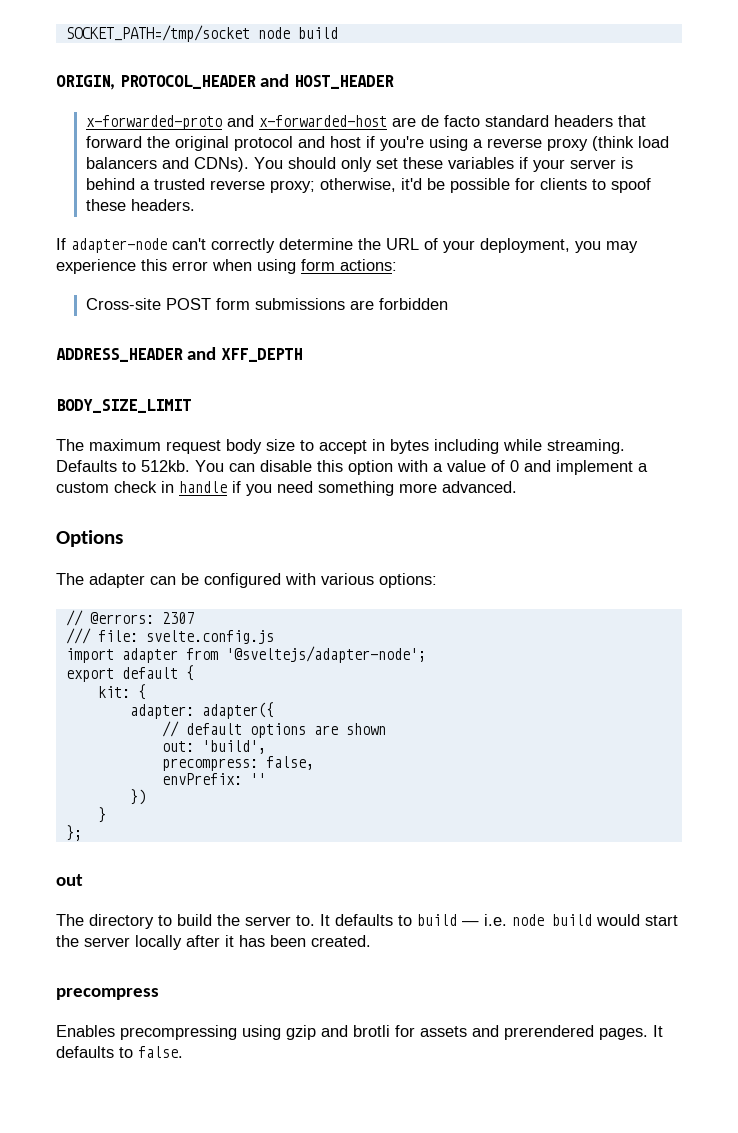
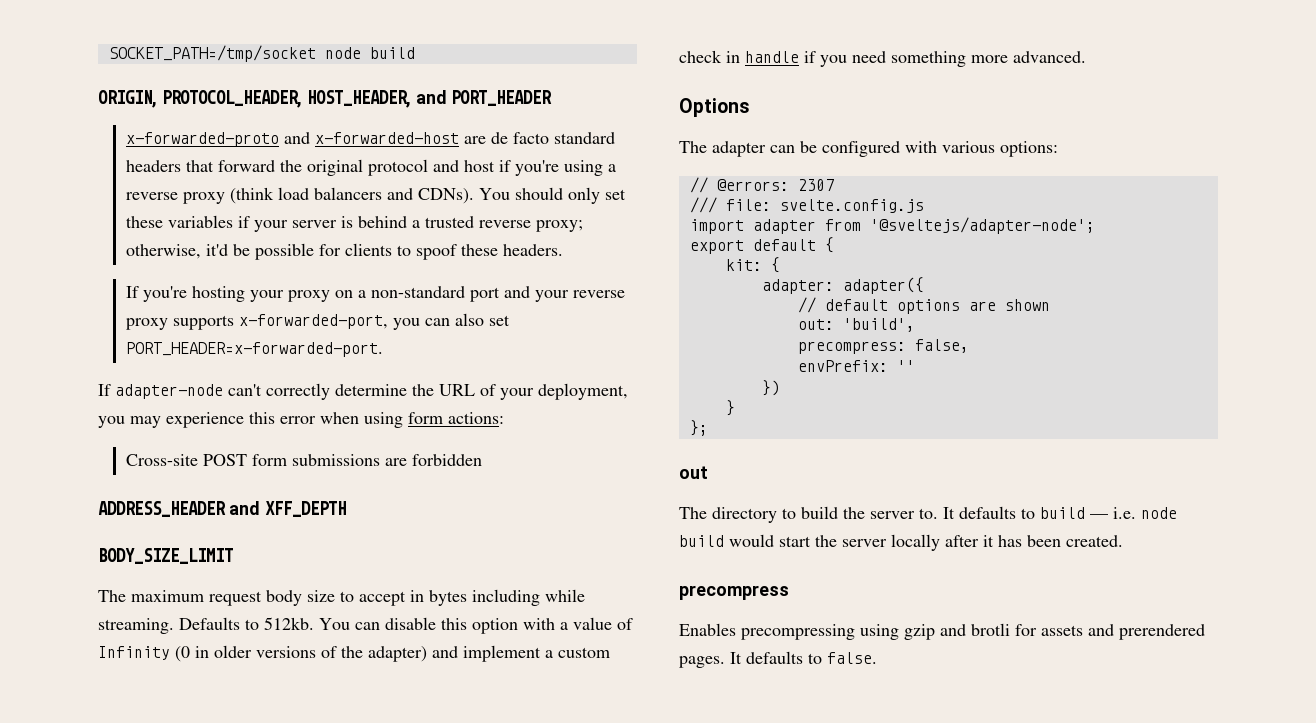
- ORIGIN, PROTOCOL_HEADER and HOST_HEADER
+ ORIGIN, PROTOCOL_HEADER, HOST_HEADER, and PORT_HEADER
+ If you're hosting your proxy on a non-standard port and your reverse proxy supports x-forwarded-port, you can also set PORT_HEADER=x-forwarded-port.
- You can disable this option with a value of 0 and implement a custom check in handle if you need something more advanced.
+ You can disable this option with a value of Infinity (0 in older versions of the adapter) and implement a custom check in handle if you need something more advanced.

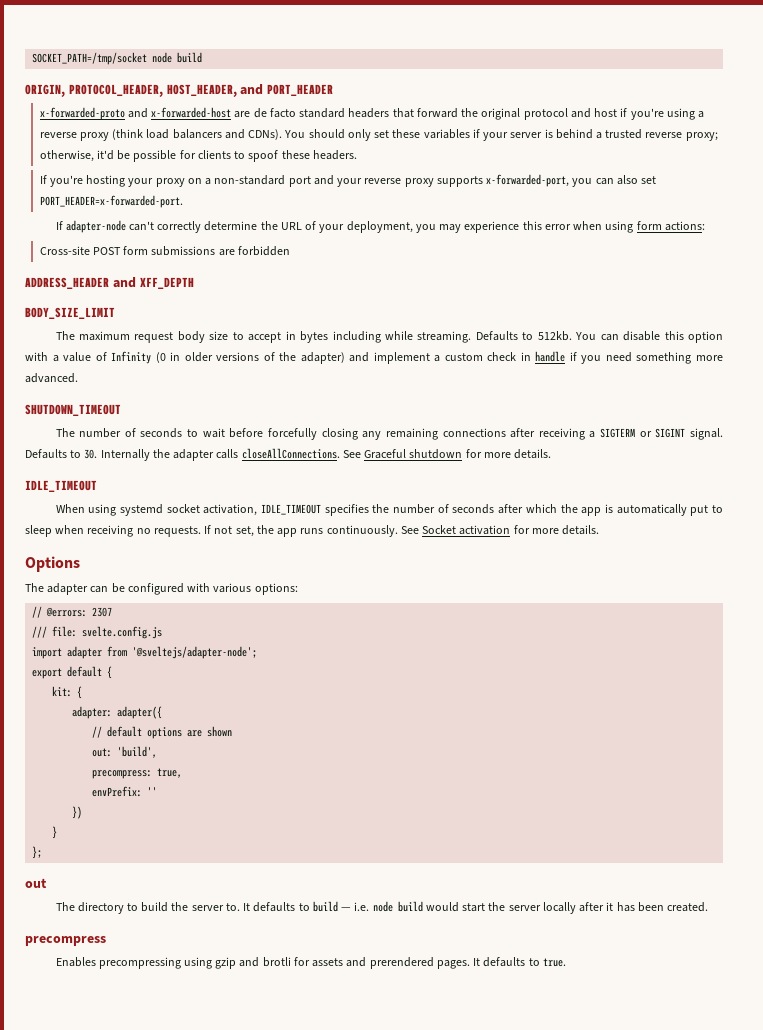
+ SHUTDOWN_TIMEOUT
+ The number of seconds to wait before forcefully closing any remaining connections after receiving a SIGTERM or SIGINT signal. Defaults to 30. Internally the adapter calls closeAllConnections. See Graceful shutdown for more details.
+ IDLE_TIMEOUT
+ When using systemd socket activation, IDLE_TIMEOUT specifies the number of seconds after which the app is automatically put to sleep when receiving no requests. If not set, the app runs continuously. See Socket activation for more details.
- precompress: false,
+ precompress: true,
- It defaults to false.
+ It defaults to true.

